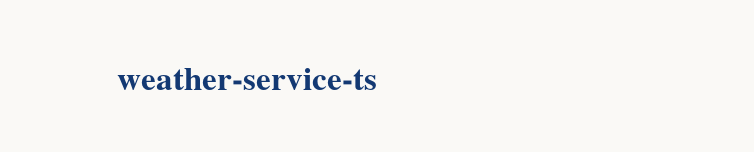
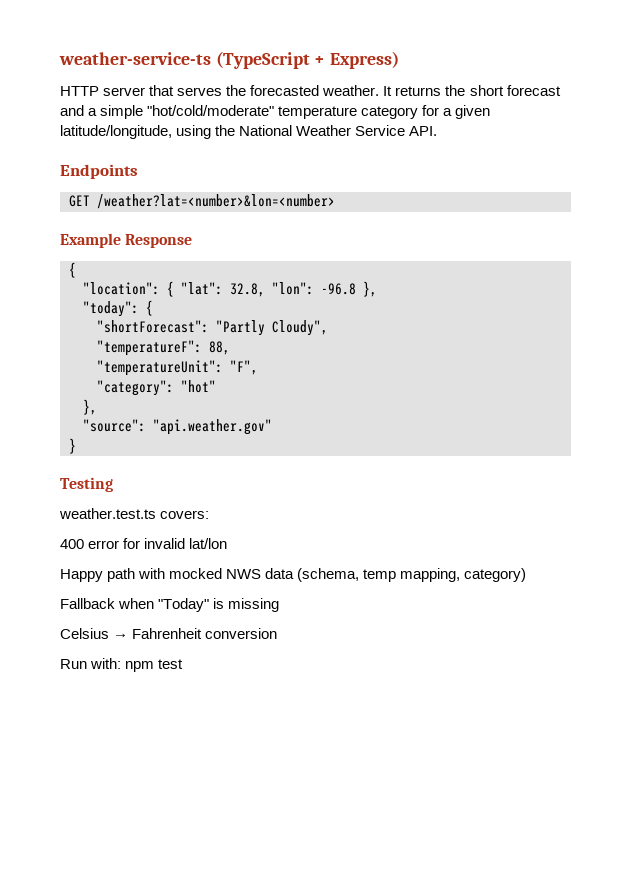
- weather-service-ts
+ weather-service-ts (TypeScript + Express)
+ HTTP server that serves the forecasted weather. It returns the short forecast and a simple "hot/cold/moderate" temperature category for a given latitude/longitude, using the National Weather Service API.
+ Endpoints
+ GET /weather?lat=<number>&lon=<number>
+ Example Response
+ {
+ "location": { "lat": 32.8, "lon": -96.8 },
+ "today": {
+ "shortForecast": "Partly Cloudy",
+ "temperatureF": 88,
+ "temperatureUnit": "F",
+ "category": "hot"
+ },
+ "source": "api.weather.gov"
+ }
+ Testing
+ weather.test.ts covers:
+ 400 error for invalid lat/lon
+ Happy path with mocked NWS data (schema, temp mapping, category)
+ Fallback when "Today" is missing
+ Celsius → Fahrenheit conversion
+ Run with: npm test

